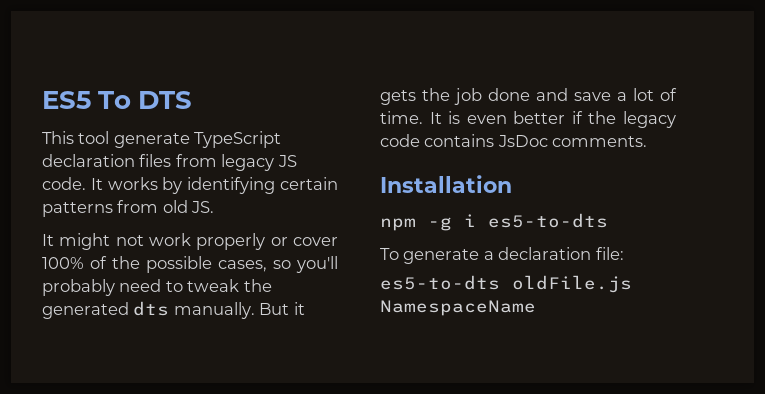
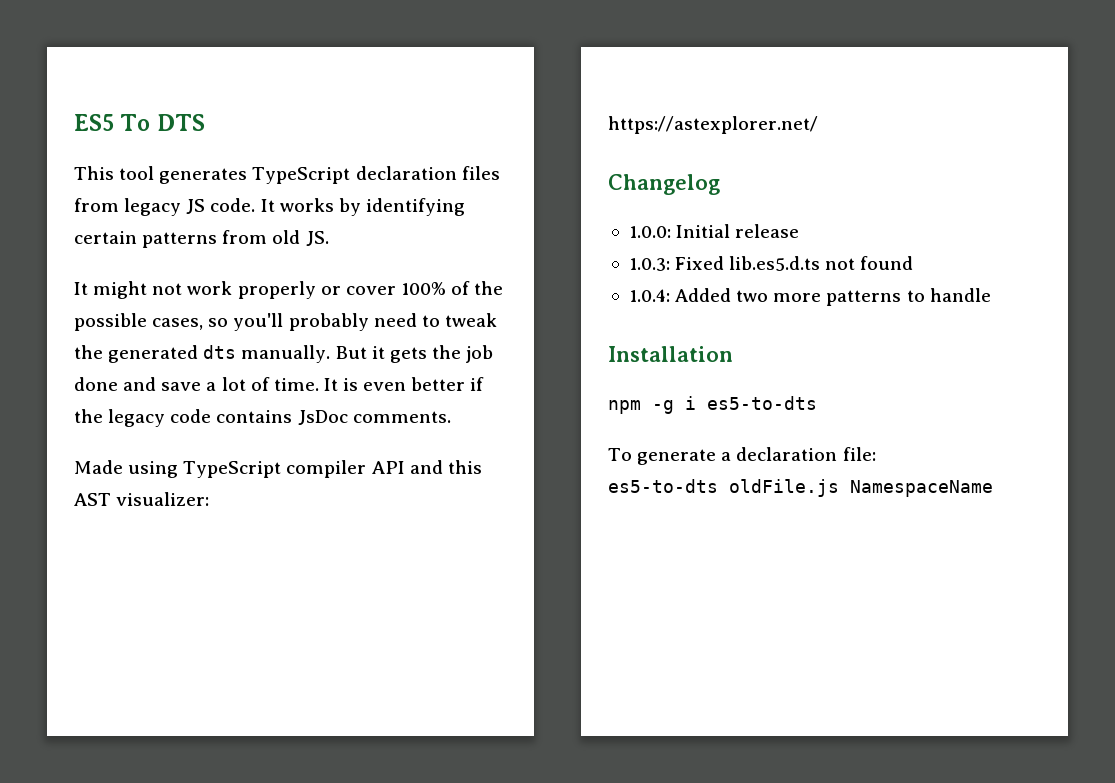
- This tool generate TypeScript declaration files from legacy JS code.
+ This tool generates TypeScript declaration files from legacy JS code.
+ Made using TypeScript compiler API and this AST visualizer:
+ https://astexplorer.net/
+ Changelog
+ 1.0.0: Initial release
+ 1.0.3: Fixed lib.es5.d.ts not found
+ 1.0.4: Added two more patterns to handle

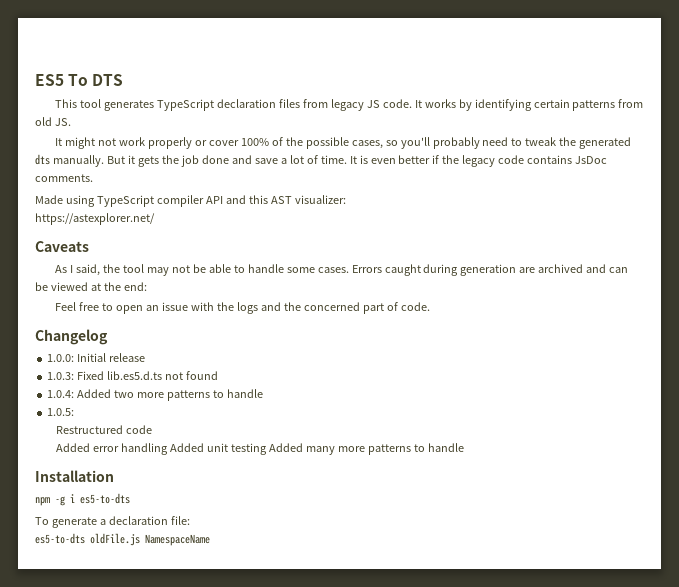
+ Caveats
+ As I said, the tool may not be able to handle some cases. Errors caught during generation are archived and can be viewed at the end:
+ Feel free to open an issue with the logs and the concerned part of code.
+ 1.0.5:
+ Restructured code
+ Added error handling Added unit testing Added many more patterns to handle

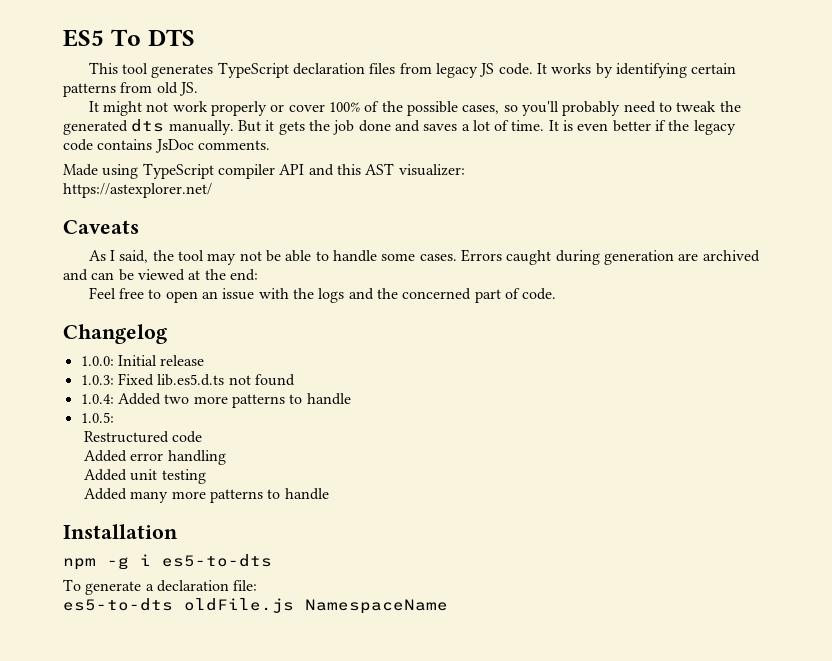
- But it gets the job done and save a lot of time.
+ But it gets the job done and saves a lot of time.
- Added error handling Added unit testing Added many more patterns to handle
+ Added error handling
+ Added unit testing
+ Added many more patterns to handle

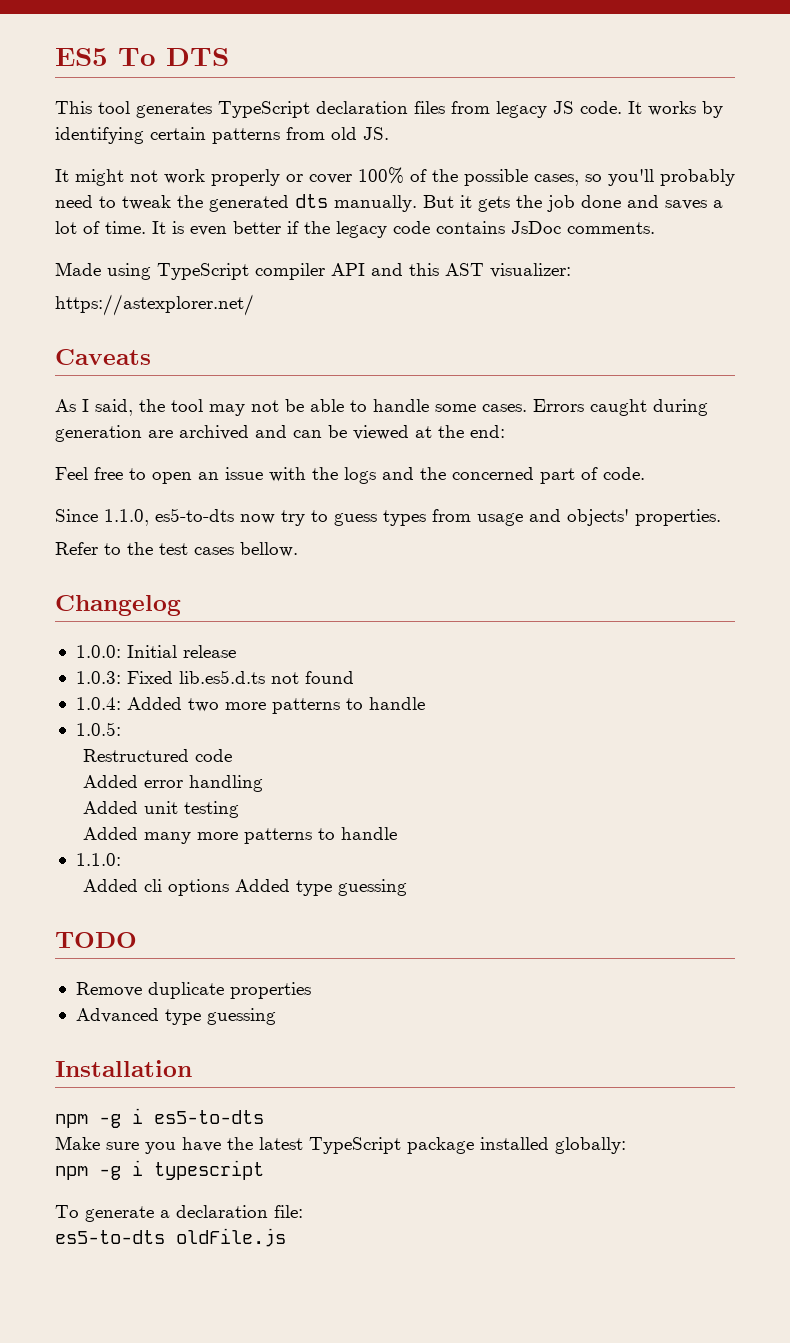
+ Since 1.1.0, es5-to-dts now try to guess types from usage and objects' properties.
+ Refer to the test cases bellow.
+ 1.1.0:
+ Added cli options Added type guessing
+ TODO
+ Remove duplicate properties
+ Advanced type guessing
+ Make sure you have the latest TypeScript package installed globally:
+ npm -g i typescript
- es5-to-dts oldFile.js NamespaceName
+ es5-to-dts oldFile.js

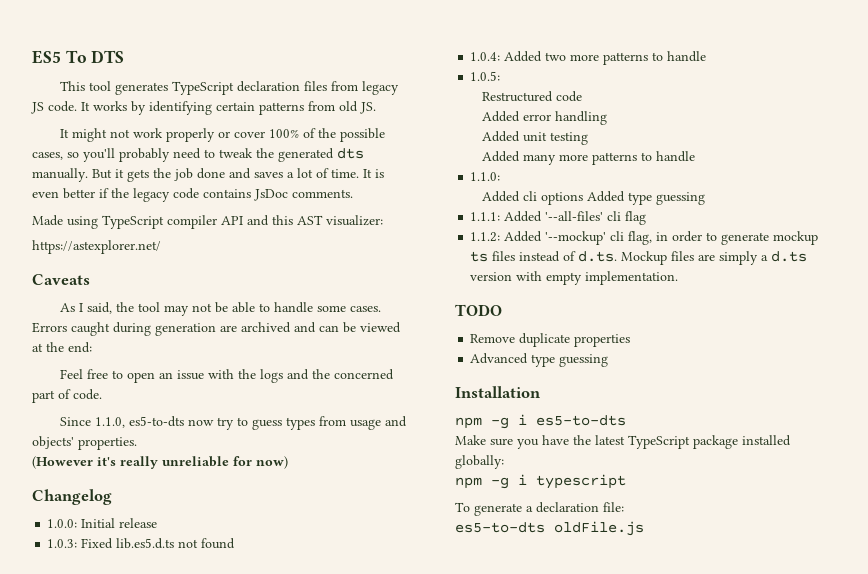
- Refer to the test cases bellow.
+ (However it's really unreliable for now)
+ 1.1.1: Added '--all-files' cli flag
+ 1.1.2: Added '--mockup' cli flag, in order to generate mockup ts files instead of d.ts. Mockup files are simply a d.ts version with empty implementation.

